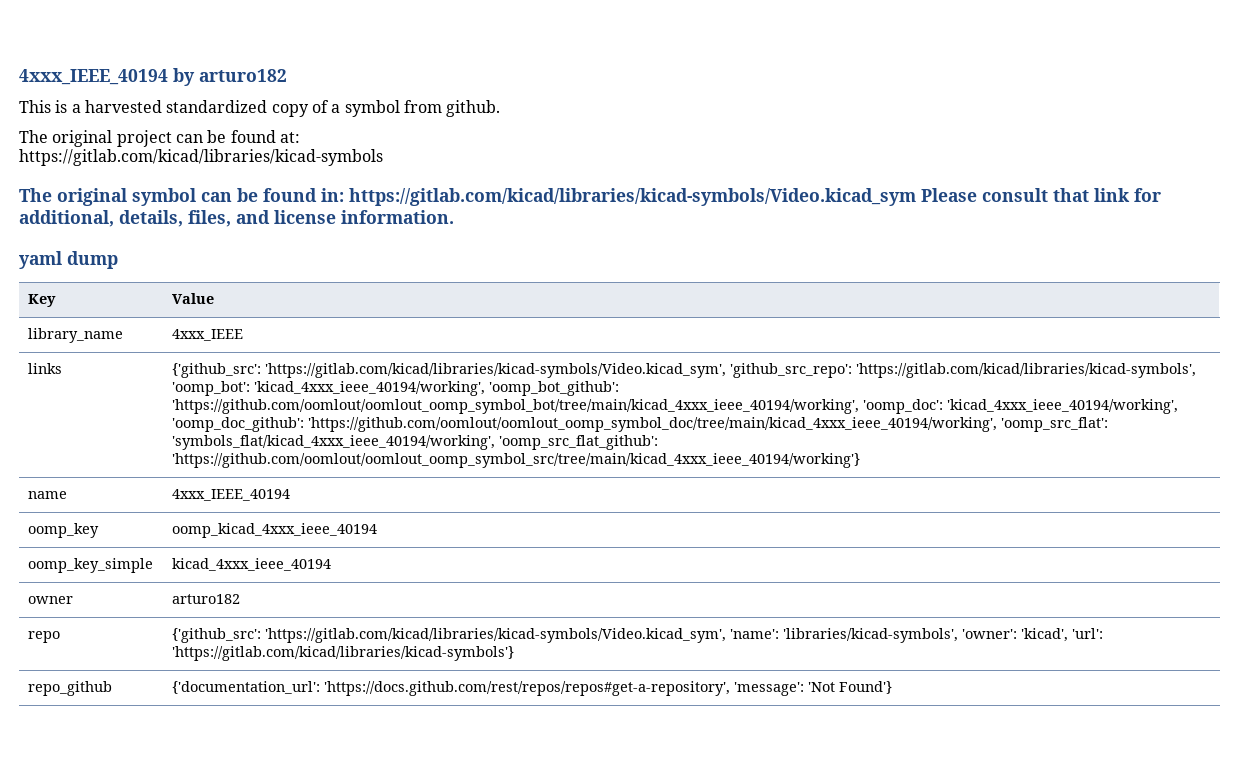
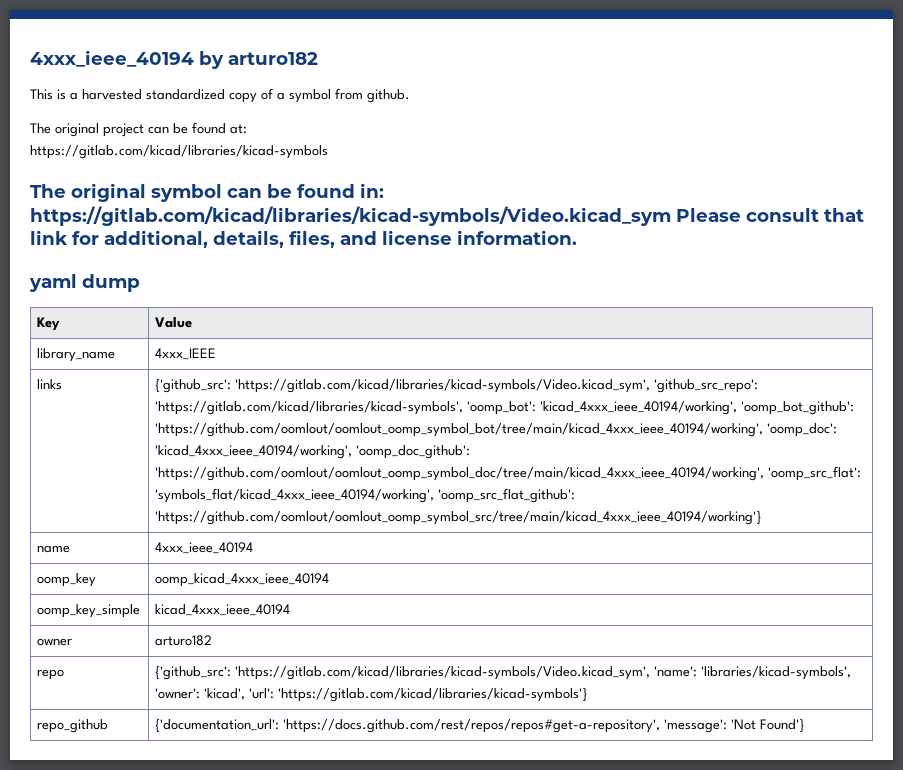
- 4xxx_IEEE_40194 by arturo182
+ 4xxx_ieee_40194 by arturo182
- name | 4xxx_IEEE_40194
+ name | 4xxx_ieee_40194

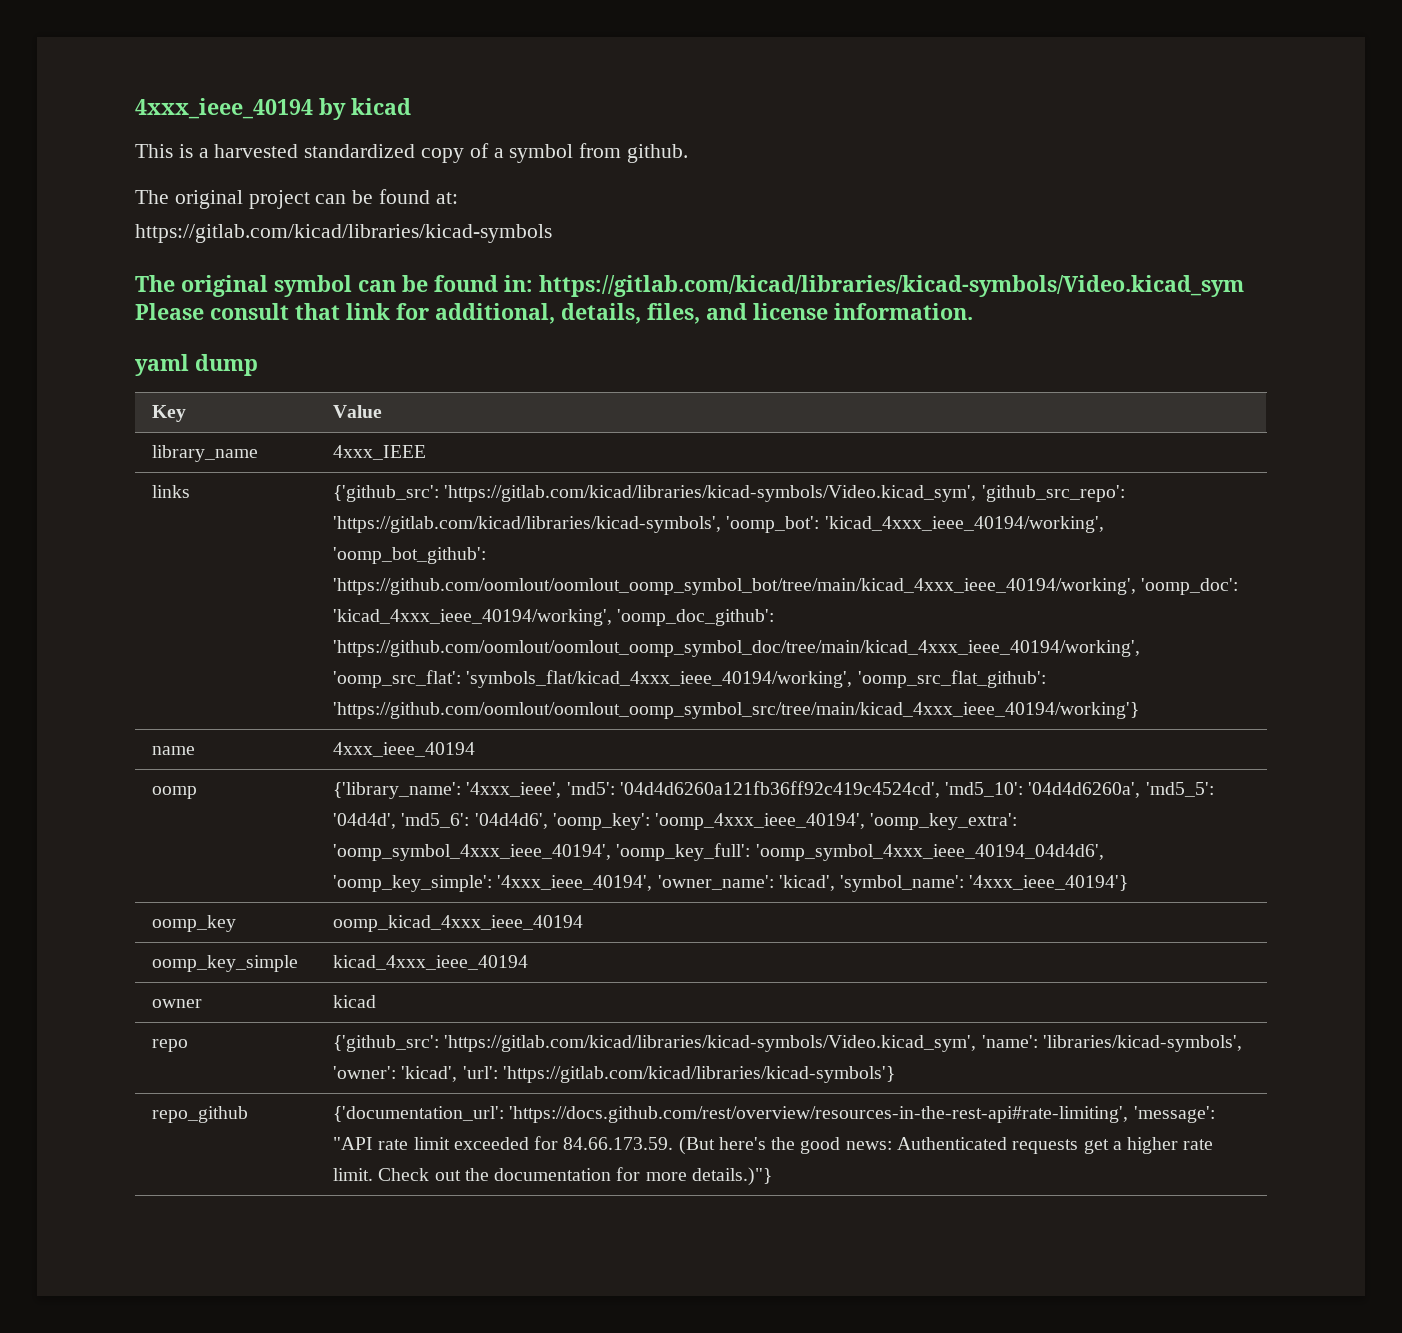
- 4xxx_ieee_40194 by arturo182
+ 4xxx_ieee_40194 by kicad
+ oomp | {'library_name': '4xxx_ieee', 'md5': '04d4d6260a121fb36ff92c419c4524cd', 'md5_10': '04d4d6260a', 'md5_5': '04d4d', 'md5_6': '04d4d6', 'oomp_key': 'oomp_4xxx_ieee_40194', 'oomp_key_extra': 'oomp_symbol_4xxx_ieee_40194', 'oomp_key_full': 'oomp_symbol_4xxx_ieee_40194_04d4d6', 'oomp_key_simple': '4xxx_ieee_40194', 'owner_name': 'kicad', 'symbol_name': '4xxx_ieee_40194'}
- owner | arturo182
+ owner | kicad
- repo_github | {'documentation_url': 'https://docs.github.com/rest/repos/repos#get-a-repository', 'message': 'Not Found'}
+ repo_github | {'documentation_url': 'https://docs.github.com/rest/overview/resources-in-the-rest-api#rate-limiting', 'message': "API rate limit exceeded for 84.66.173.59. (But here's the good news: Authenticated requests get a higher rate limit. Check out the documentation for more details.)"}

